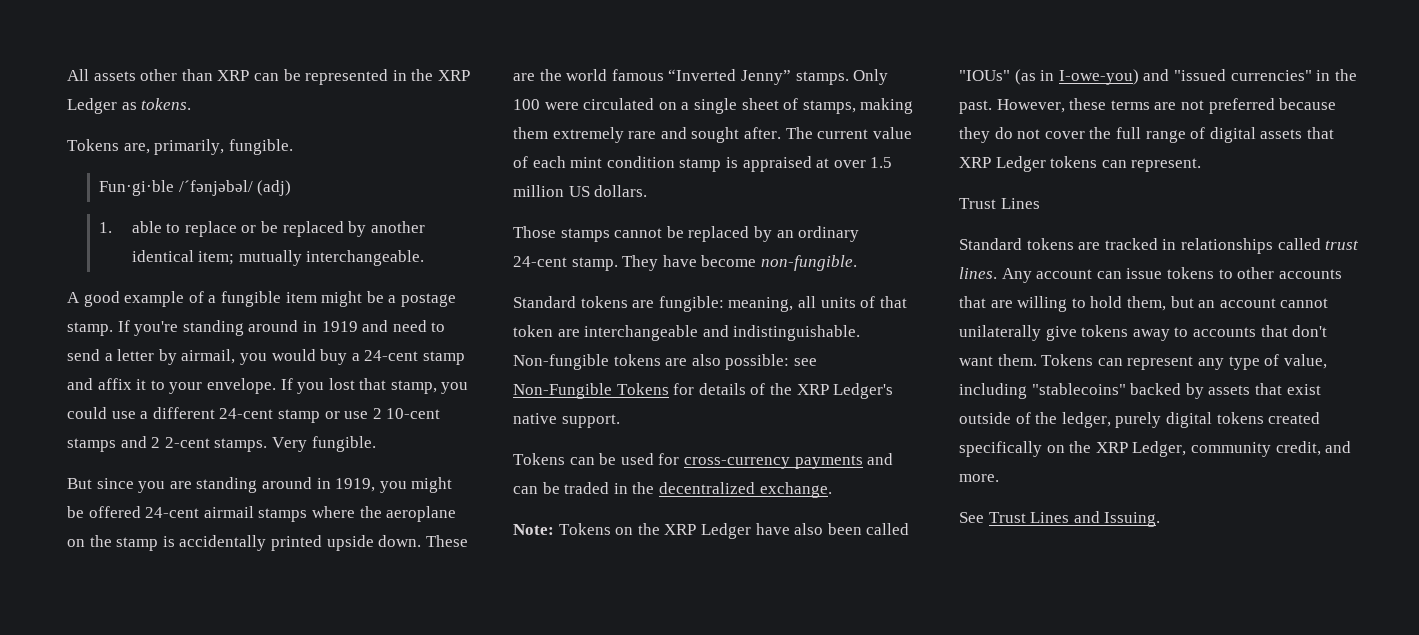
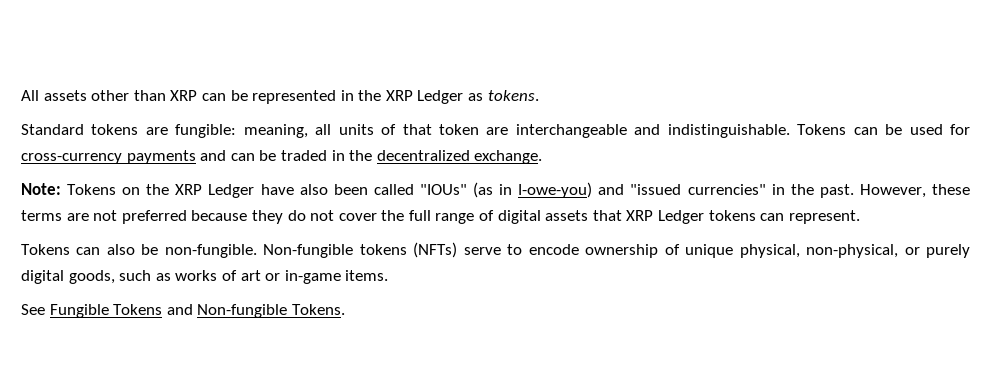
- Tokens are, primarily, fungible.
- Fun·gi·ble /´fənjəbəl/ (adj)
- 1. able to replace or be replaced by another identical item; mutually interchangeable.
- A good example of a fungible item might be a postage stamp. If you're standing around in 1919 and need to send a letter by airmail, you would buy a 24-cent stamp and affix it to your envelope. If you lost that stamp, you could use a different 24-cent stamp or use 2 10-cent stamps and 2 2-cent stamps. Very fungible.
- But since you are standing around in 1919, you might be offered 24-cent airmail stamps where the aeroplane on the stamp is accidentally printed upside down. These are the world famous “Inverted Jenny” stamps. Only 100 were circulated on a single sheet of stamps, making them extremely rare and sought after. The current value of each mint condition stamp is appraised at over 1.5 million US dollars.
- Those stamps cannot be replaced by an ordinary 24-cent stamp. They have become non-fungible.
- Standard tokens are fungible: meaning, all units of that token are interchangeable and indistinguishable. Non-fungible tokens are also possible: see Non-Fungible Tokens for details of the XRP Ledger's native support.
- Tokens can be used for cross-currency payments and can be traded in the decentralized exchange.
+ Standard tokens are fungible: meaning, all units of that token are interchangeable and indistinguishable. Tokens can be used for cross-currency payments and can be traded in the decentralized exchange.
  However, these terms are not preferred because they do not cover the full range of digital assets that XRP Ledger tokens can represent.
- Trust Lines
- Standard tokens are tracked in relationships called trust lines. Any account can issue tokens to other accounts that are willing to hold them, but an account cannot unilaterally give tokens away to accounts that don't want them. Tokens can represent any type of value, including "stablecoins" backed by assets that exist outside of the ledger, purely digital tokens created specifically on the XRP Ledger, community credit, and more.
- See Trust Lines and Issuing.
+ Tokens can also be non-fungible. Non-fungible tokens (NFTs) serve to encode ownership of unique physical, non-physical, or purely digital goods, such as works of art or in-game items.
+ See Fungible Tokens and Non-fungible Tokens.

